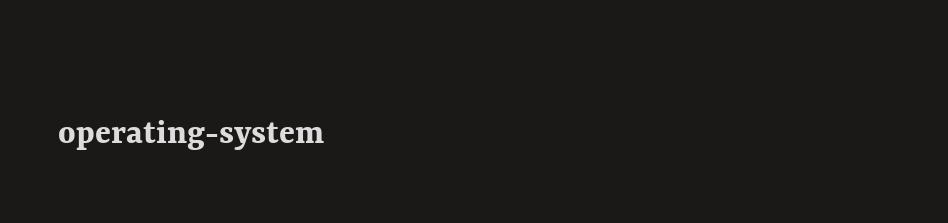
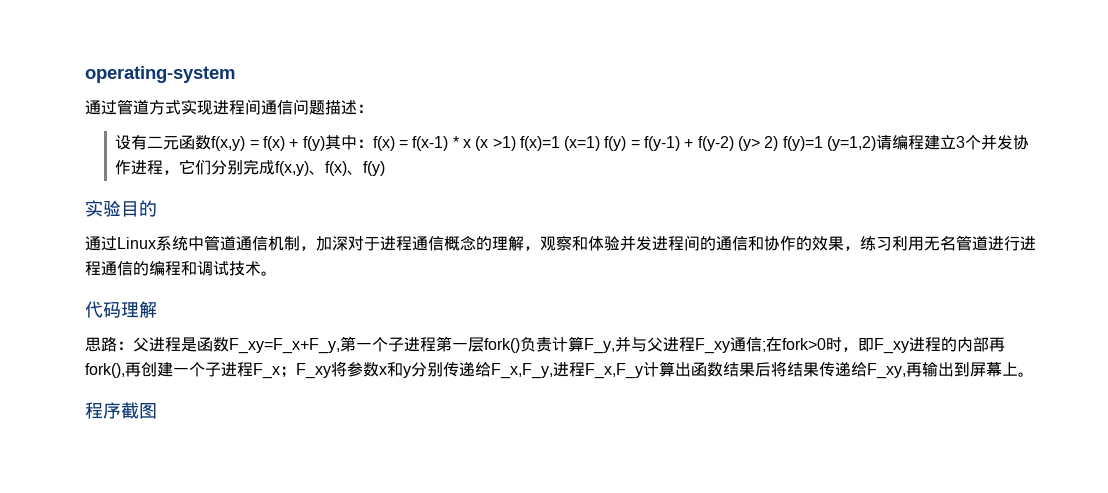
+ 通过管道方式实现进程间通信问题描述：
+ 设有二元函数f(x,y) = f(x) + f(y)其中：f(x) = f(x-1) * x (x >1) f(x)=1 (x=1) f(y) = f(y-1) + f(y-2) (y> 2) f(y)=1 (y=1,2)请编程建立3个并发协作进程，它们分别完成f(x,y)、f(x)、f(y)
+ 实验目的
+ 通过Linux系统中管道通信机制，加深对于进程通信概念的理解，观察和体验并发进程间的通信和协作的效果，练习利用无名管道进行进程通信的编程和调试技术。
+ 代码理解
+ 思路：父进程是函数F_xy=F_x+F_y,第一个子进程第一层fork()负责计算F_y,并与父进程F_xy通信;在fork>0时，即F_xy进程的内部再fork(),再创建一个子进程F_x；F_xy将参数x和y分别传递给F_x,F_y,进程F_x,F_y计算出函数结果后将结果传递给F_xy,再输出到屏幕上。
+ 程序截图

